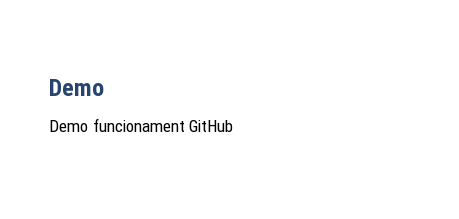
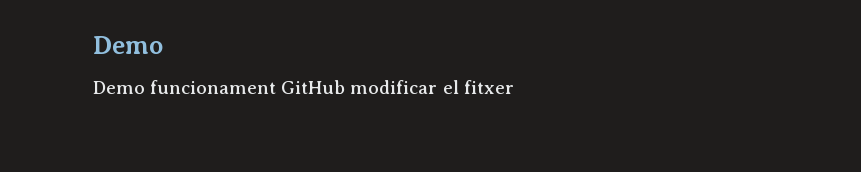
- Demo funcionament GitHub
+ Demo funcionament GitHub modificar el fitxer

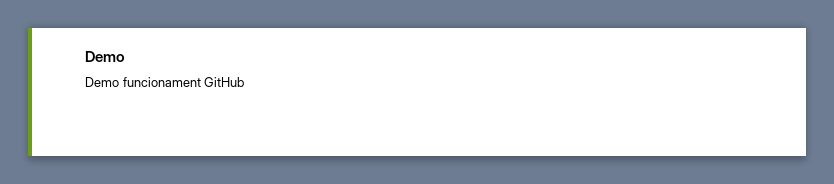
- Demo funcionament GitHub modificar el fitxer
+ Demo funcionament GitHub

